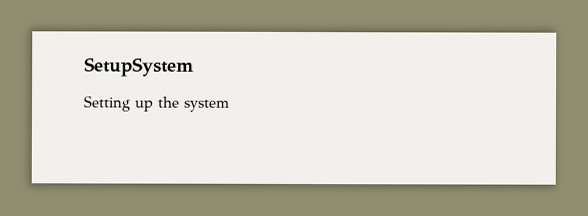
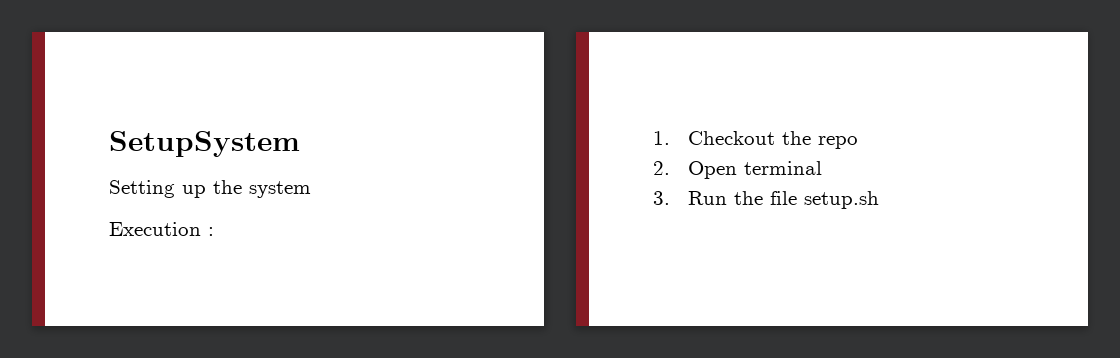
+ Execution :
+ 1. Checkout the repo
+ 2. Open terminal
+ 3. Run the file setup.sh

